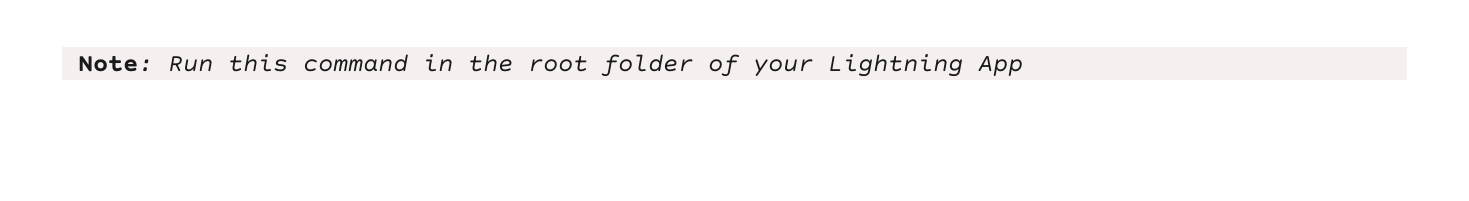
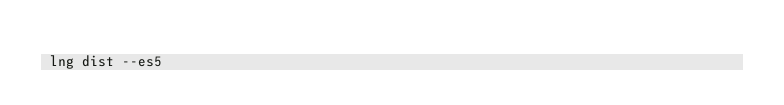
- Note: Run this command in the root folder of your Lightning App
+ lng dist --es5

